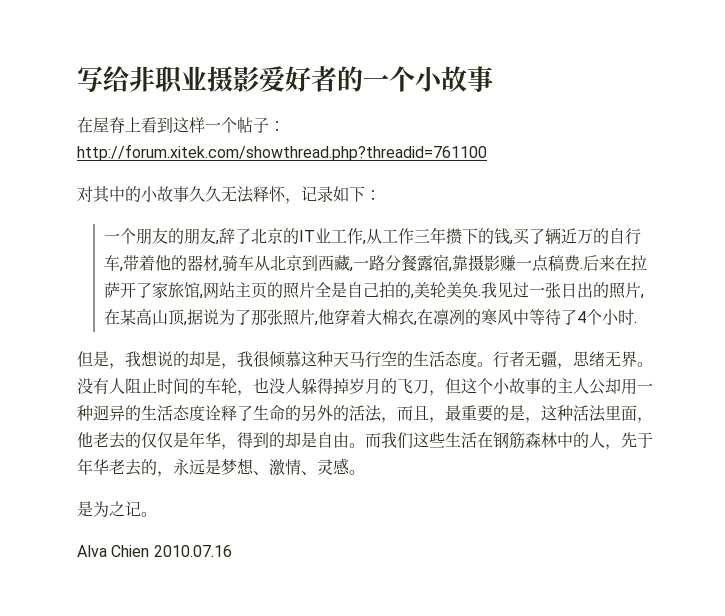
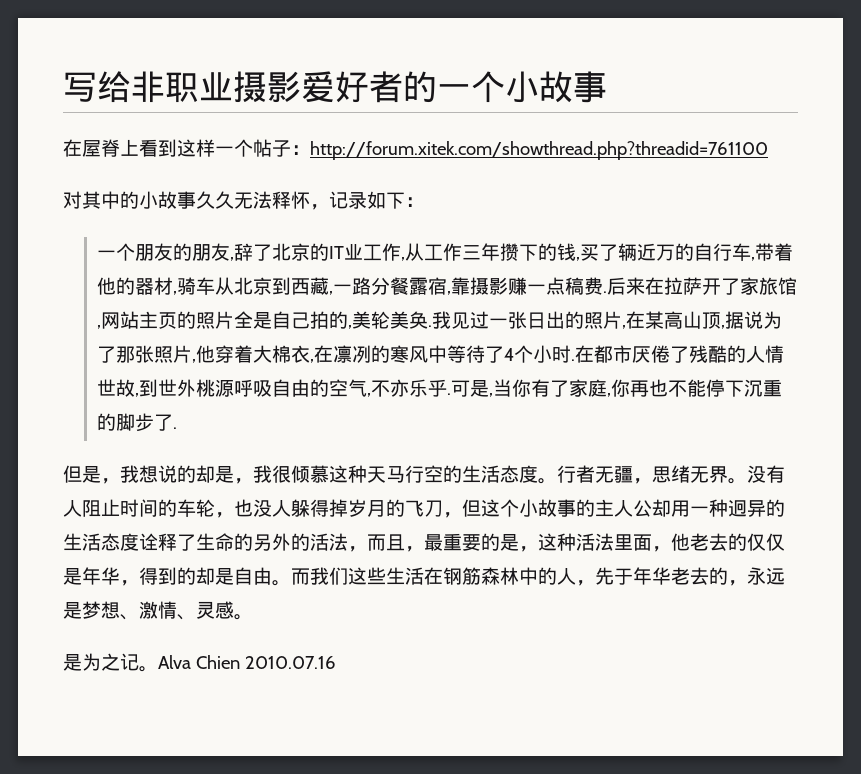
+ 在都市厌倦了残酷的人情世故,到世外桃源呼吸自由的空气,不亦乐乎.可是,当你有了家庭,你再也不能停下沉重的脚步了.
- 是为之记。
- Alva Chien 2010.07.16
+ 是为之记。Alva Chien 2010.07.16

